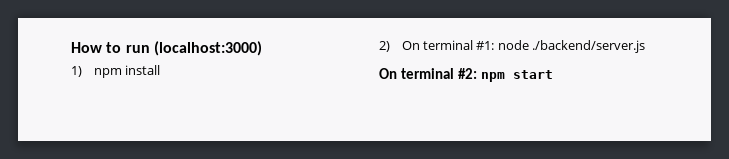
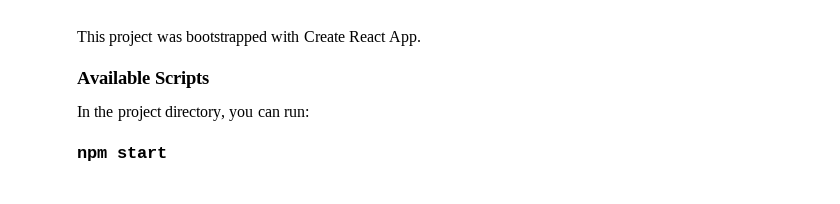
- How to run (localhost:3000)
- 1) npm install
- 2) On terminal #1: node ./backend/server.js
- On terminal #2: npm start
+ This project was bootstrapped with Create React App.
+ Available Scripts
+ In the project directory, you can run:
+ npm start

